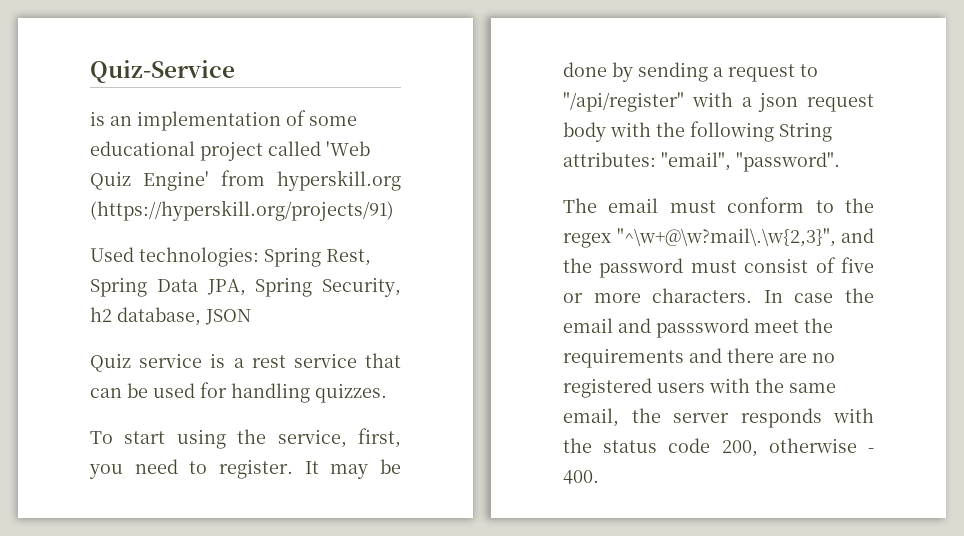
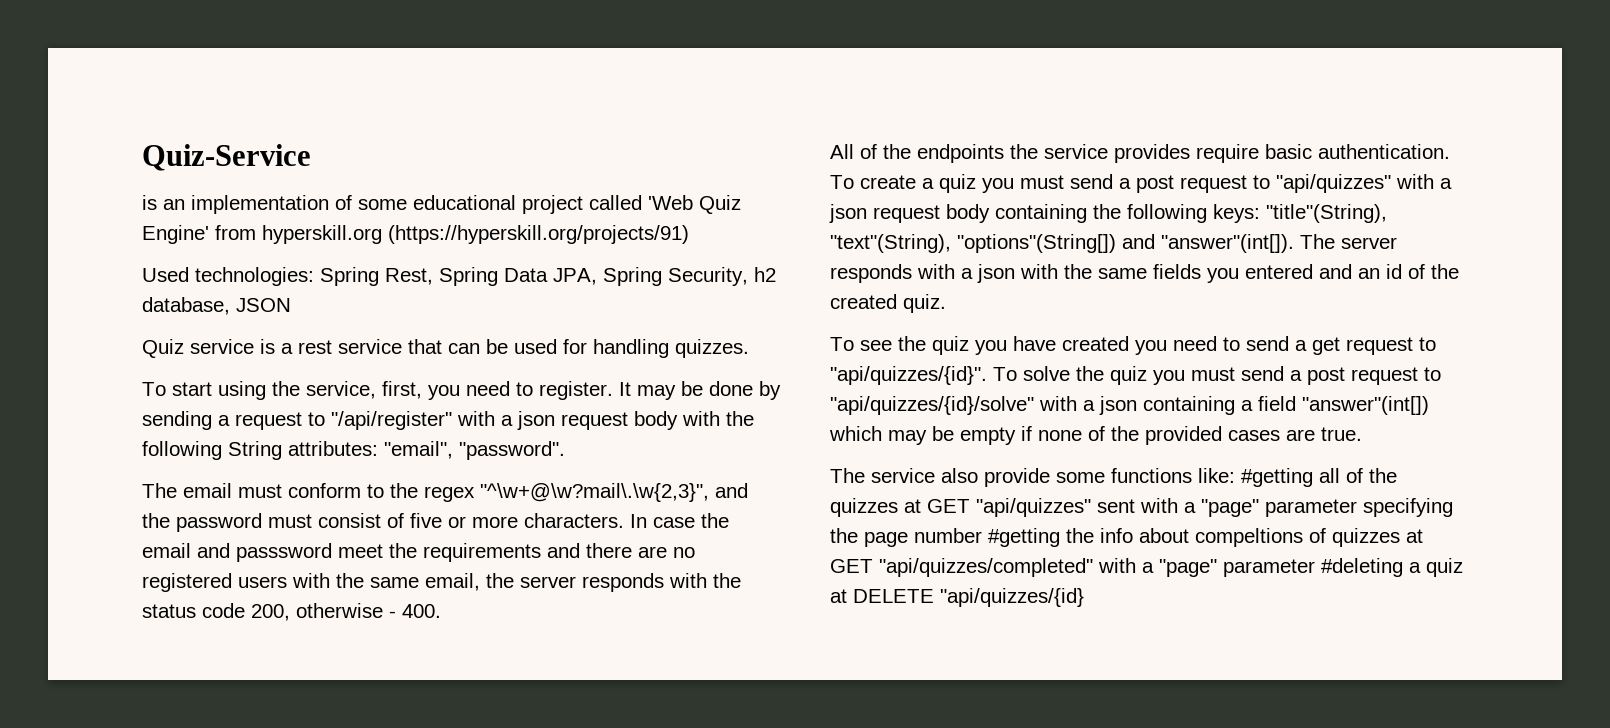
+ All of the endpoints the service provides require basic authentication. To create a quiz you must send a post request to "api/quizzes" with a json request body containing the following keys: "title"(String), "text"(String), "options"(String[]) and "answer"(int[]). The server responds with a json with the same fields you entered and an id of the created quiz.
+ To see the quiz you have created you need to send a get request to "api/quizzes/{id}". To solve the quiz you must send a post request to "api/quizzes/{id}/solve" with a json containing a field "answer"(int[]) which may be empty if none of the provided cases are true.
+ The service also provide some functions like: #getting all of the quizzes at GET "api/quizzes" sent with a "page" parameter specifying the page number #getting the info about compeltions of quizzes at GET "api/quizzes/completed" with a "page" parameter #deleting a quiz at DELETE "api/quizzes/{id}

